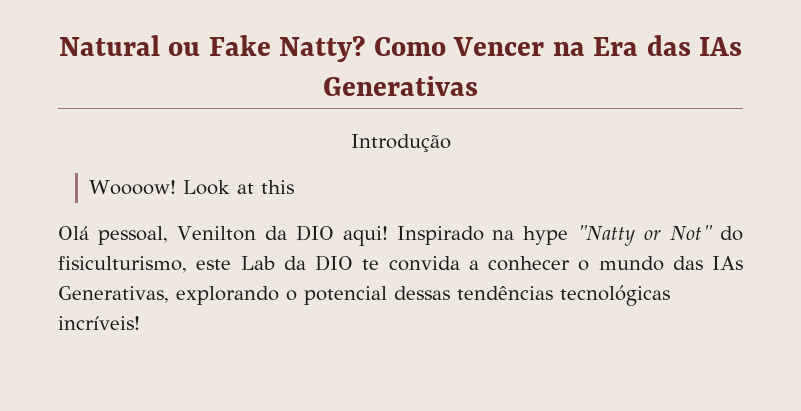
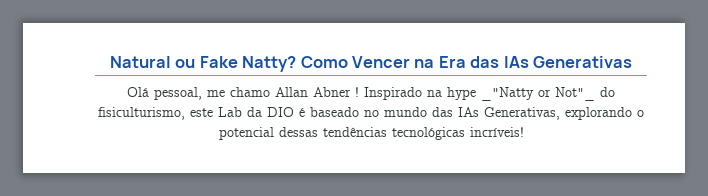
- Introdução
- Woooow! Look at this
- Olá pessoal, Venilton da DIO aqui! Inspirado na hype "Natty or Not" do fisiculturismo, este Lab da DIO te convida a conhecer o mundo das IAs Generativas, explorando o potencial dessas tendências tecnológicas incríveis!
+ Olá pessoal, me chamo Allan Abner ! Inspirado na hype _"Natty or Not"_ do fisiculturismo, este Lab da DIO é baseado no mundo das IAs Generativas, explorando o potencial dessas tendências tecnológicas incríveis!

